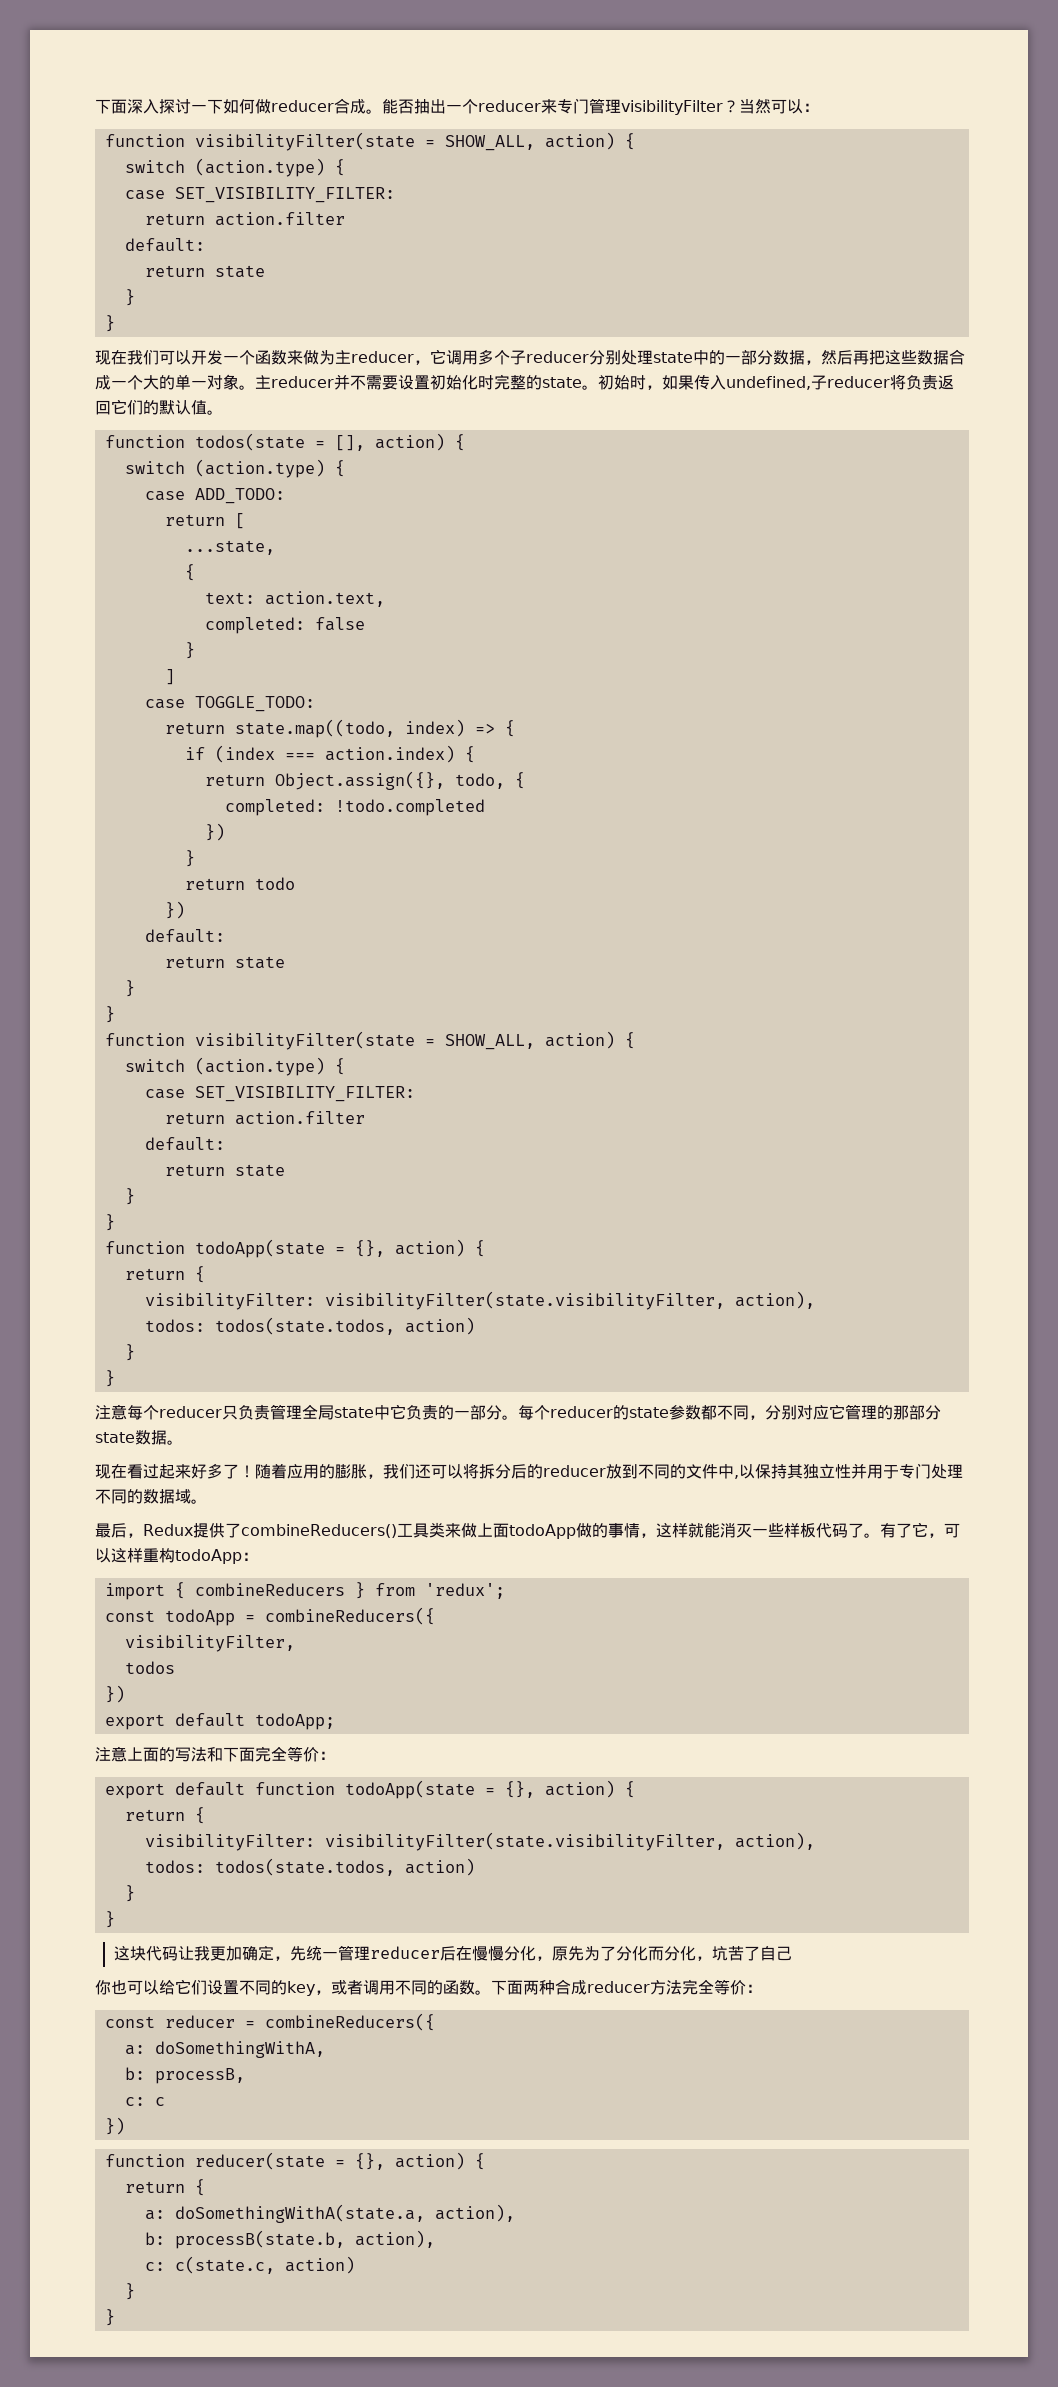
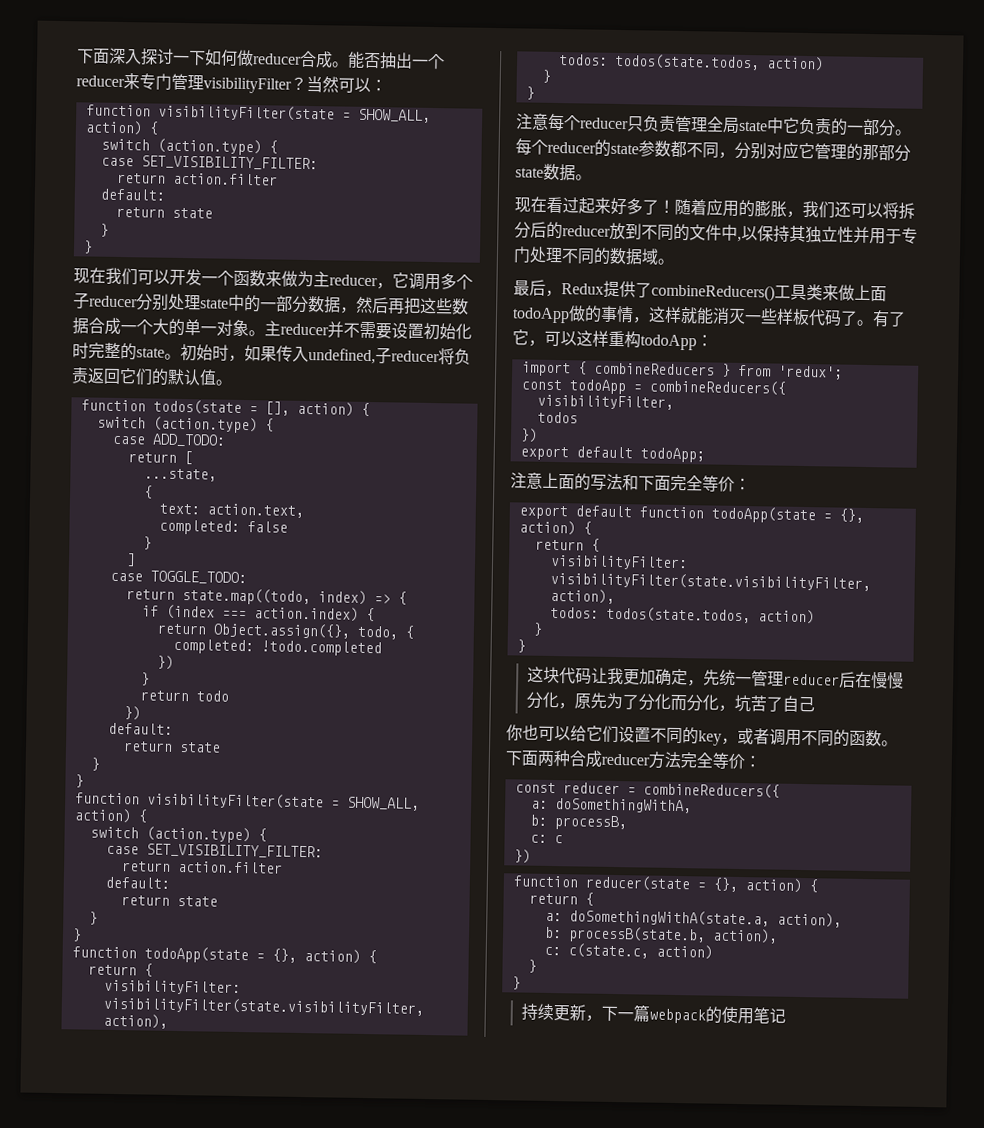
+ 持续更新，下一篇webpack的使用笔记

